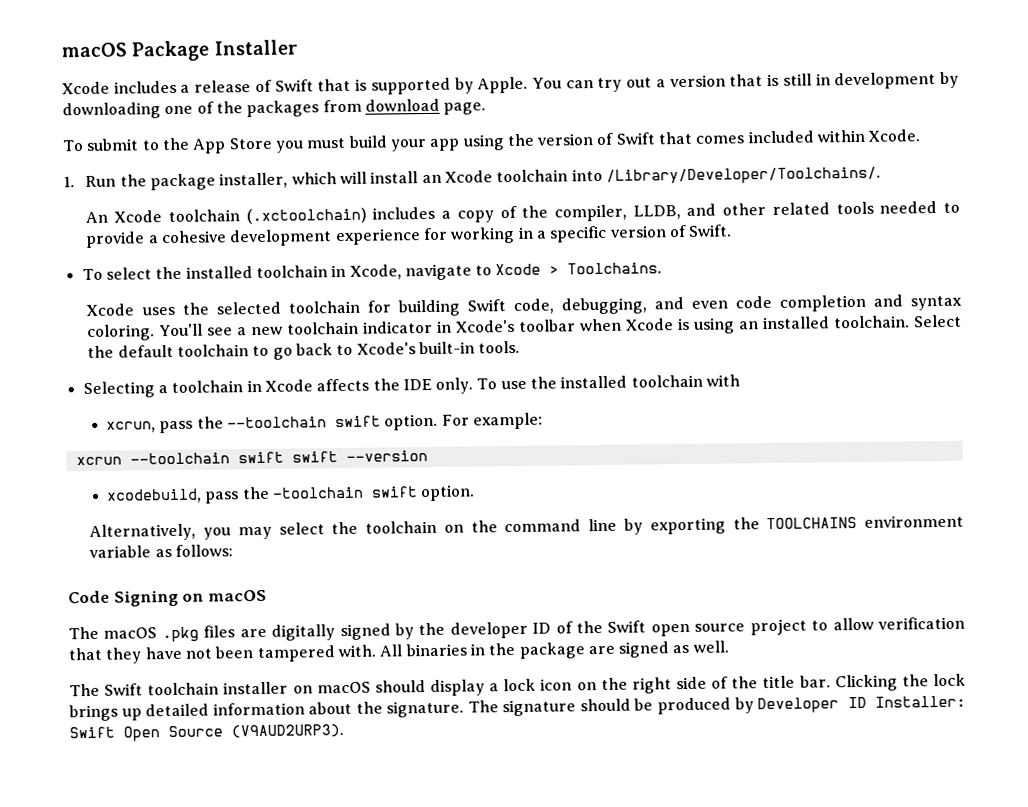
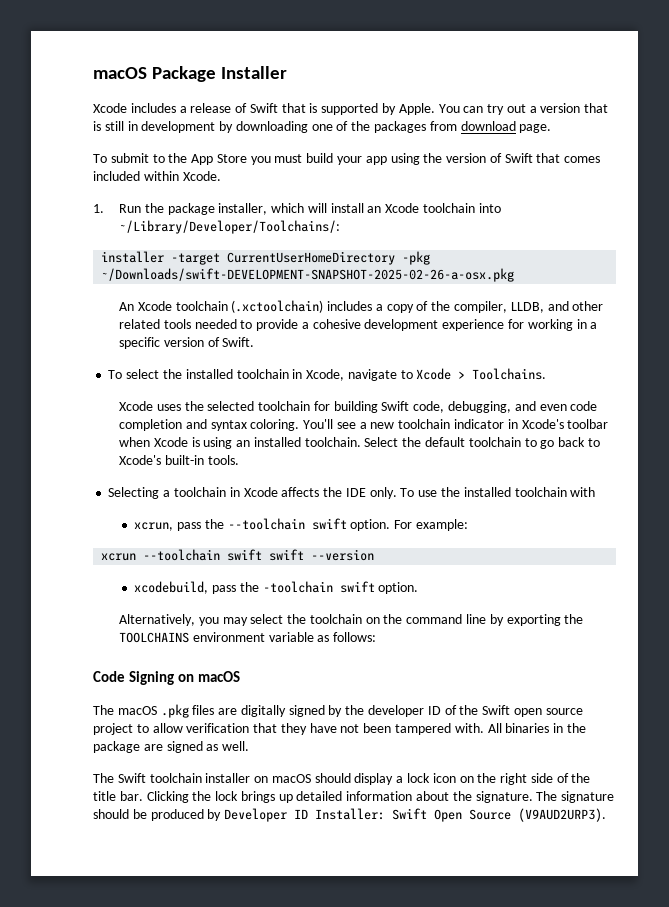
- 1. Run the package installer, which will install an Xcode toolchain into /Library/Developer/Toolchains/.
+ 1. Run the package installer, which will install an Xcode toolchain into ~/Library/Developer/Toolchains/:
+ installer -target CurrentUserHomeDirectory -pkg ~/Downloads/swift-DEVELOPMENT-SNAPSHOT-2025-02-26-a-osx.pkg

